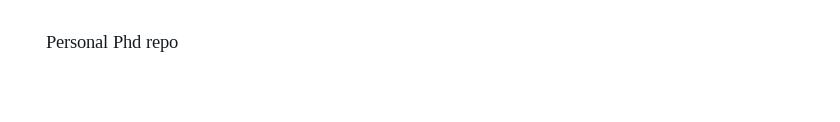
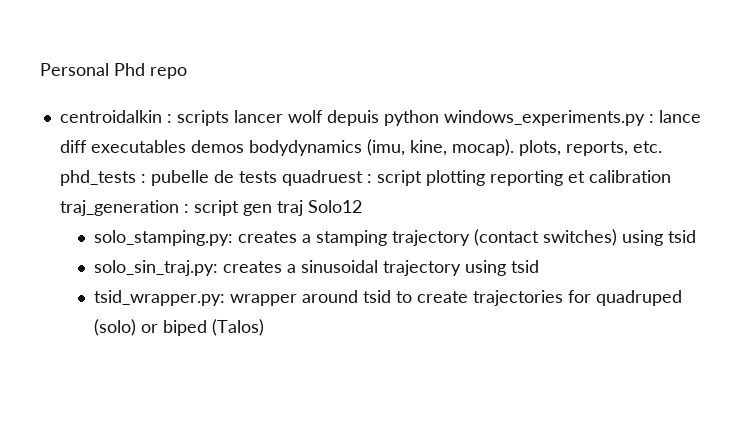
+ centroidalkin : scripts lancer wolf depuis python windows_experiments.py : lance diff executables demos bodydynamics (imu, kine, mocap). plots, reports, etc. phd_tests : pubelle de tests quadruest : script plotting reporting et calibration traj_generation : script gen traj Solo12
+ solo_stamping.py: creates a stamping trajectory (contact switches) using tsid
+ solo_sin_traj.py: creates a sinusoidal trajectory using tsid
+ tsid_wrapper.py: wrapper around tsid to create trajectories for quadruped (solo) or biped (Talos)

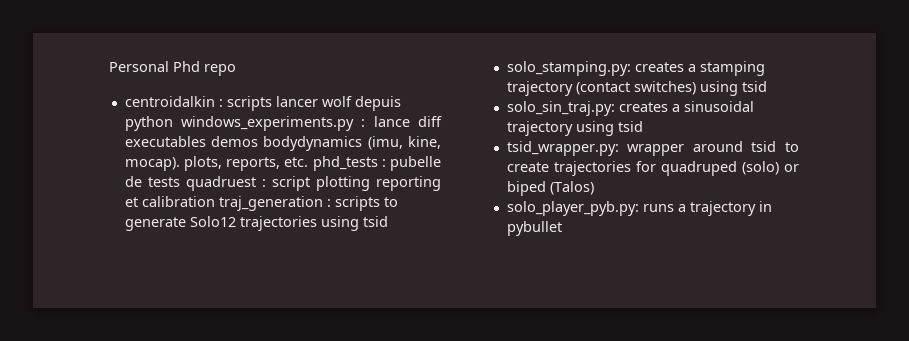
- centroidalkin : scripts lancer wolf depuis python windows_experiments.py : lance diff executables demos bodydynamics (imu, kine, mocap). plots, reports, etc. phd_tests : pubelle de tests quadruest : script plotting reporting et calibration traj_generation : script gen traj Solo12
+ centroidalkin : scripts lancer wolf depuis python windows_experiments.py : lance diff executables demos bodydynamics (imu, kine, mocap). plots, reports, etc. phd_tests : pubelle de tests quadruest : script plotting reporting et calibration traj_generation : scripts to generate Solo12 trajectories using tsid
+ solo_player_pyb.py: runs a trajectory in pybullet

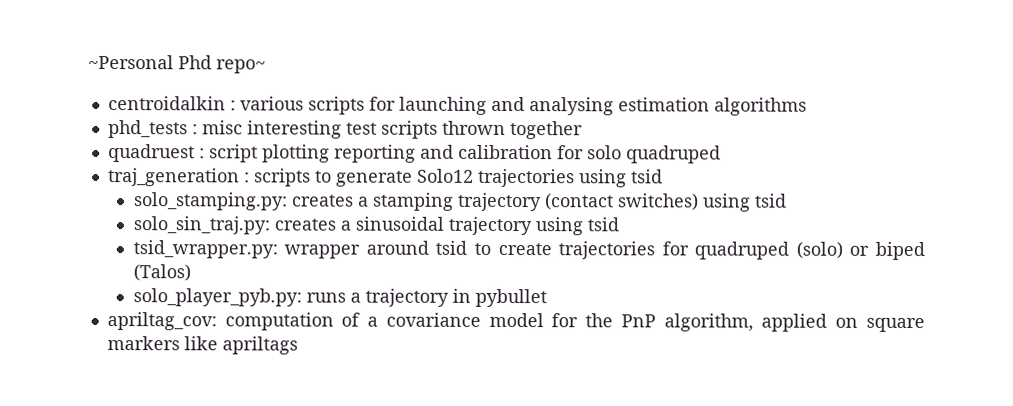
- Personal Phd repo
+ ~Personal Phd repo~
- centroidalkin : scripts lancer wolf depuis python windows_experiments.py : lance diff executables demos bodydynamics (imu, kine, mocap). plots, reports, etc. phd_tests : pubelle de tests quadruest : script plotting reporting et calibration traj_generation : scripts to generate Solo12 trajectories using tsid
+ centroidalkin : various scripts for launching and analysing estimation algorithms
+ phd_tests : misc interesting test scripts thrown together
+ quadruest : script plotting reporting and calibration for solo quadruped
+ traj_generation : scripts to generate Solo12 trajectories using tsid
+ apriltag_cov: computation of a covariance model for the PnP algorithm, applied on square markers like apriltags

